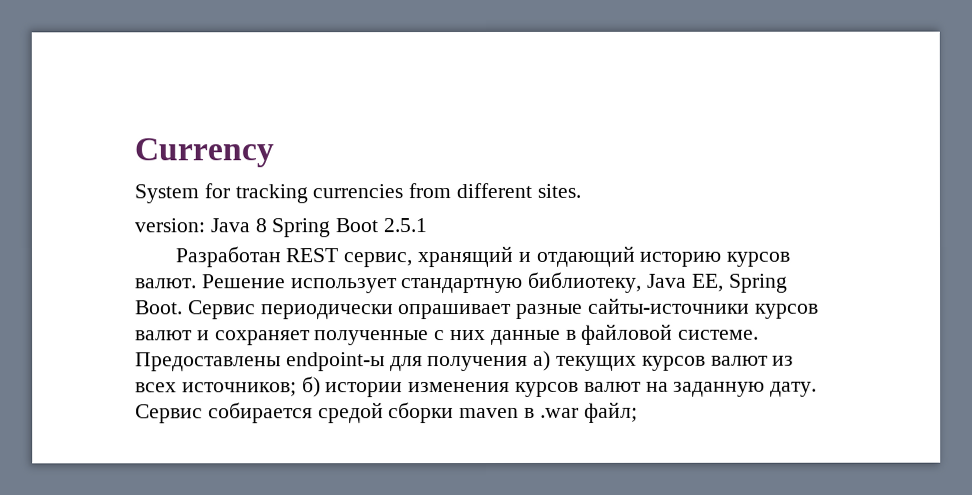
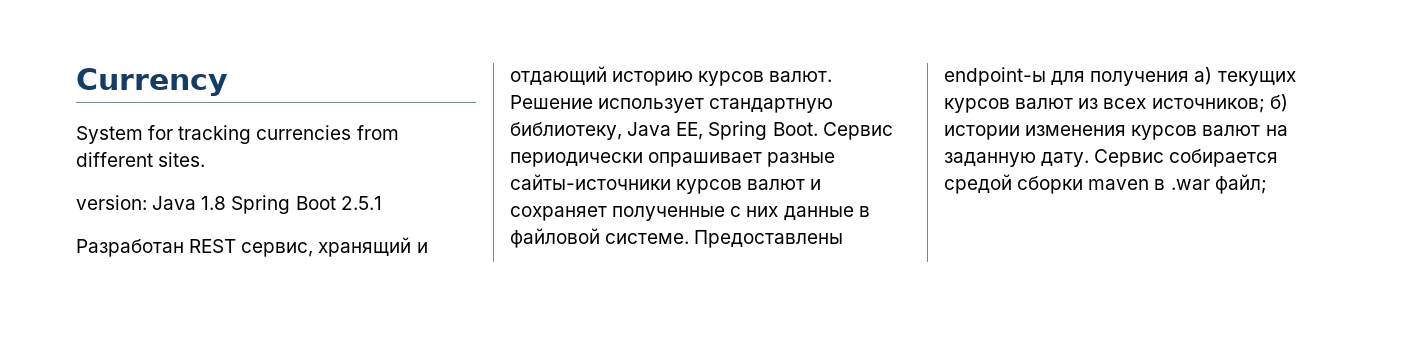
- version: Java 8 Spring Boot 2.5.1
+ version: Java 1.8 Spring Boot 2.5.1

